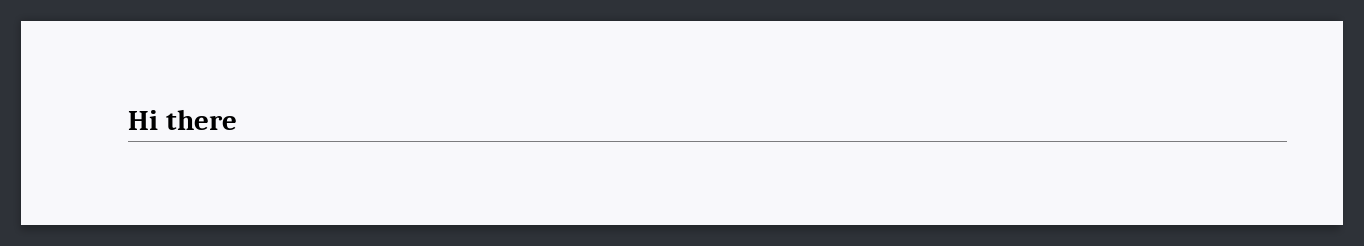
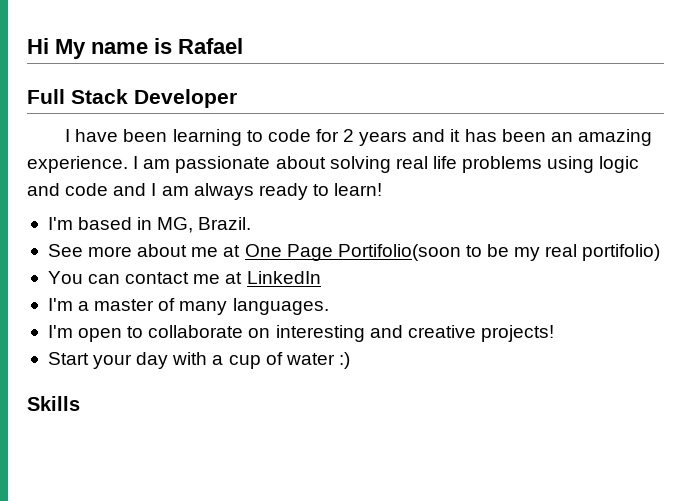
- Hi there
+ Hi My name is Rafael
+ Full Stack Developer
+ I have been learning to code for 2 years and it has been an amazing experience. I am passionate about solving real life problems using logic and code and I am always ready to learn!
+ I'm based in MG, Brazil.
+ See more about me at One Page Portifolio(soon to be my real portifolio)
+ You can contact me at LinkedIn
+ I'm a master of many languages.
+ I'm open to collaborate on interesting and creative projects!
+ Start your day with a cup of water :)
+ Skills

